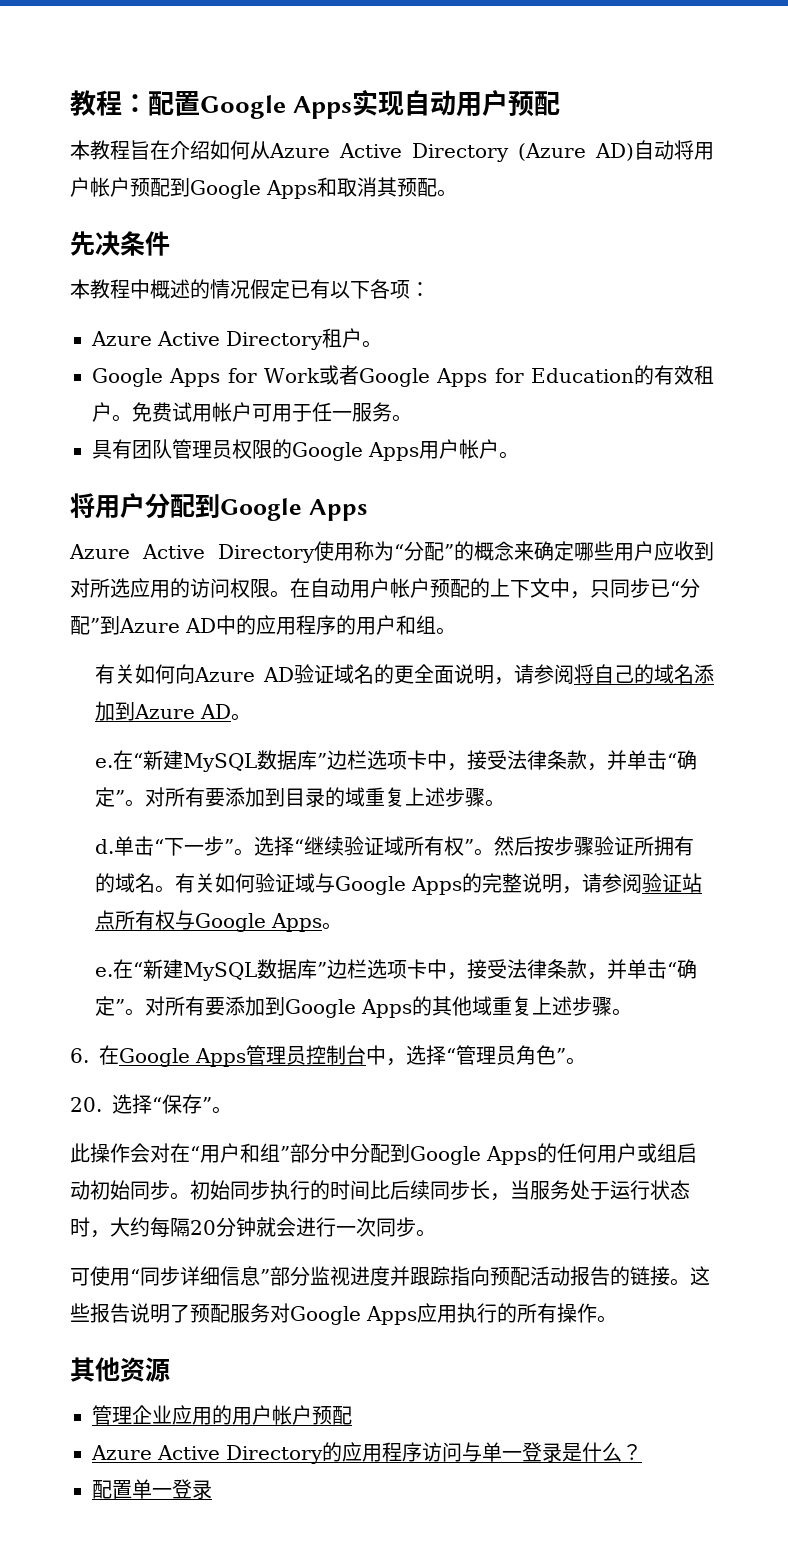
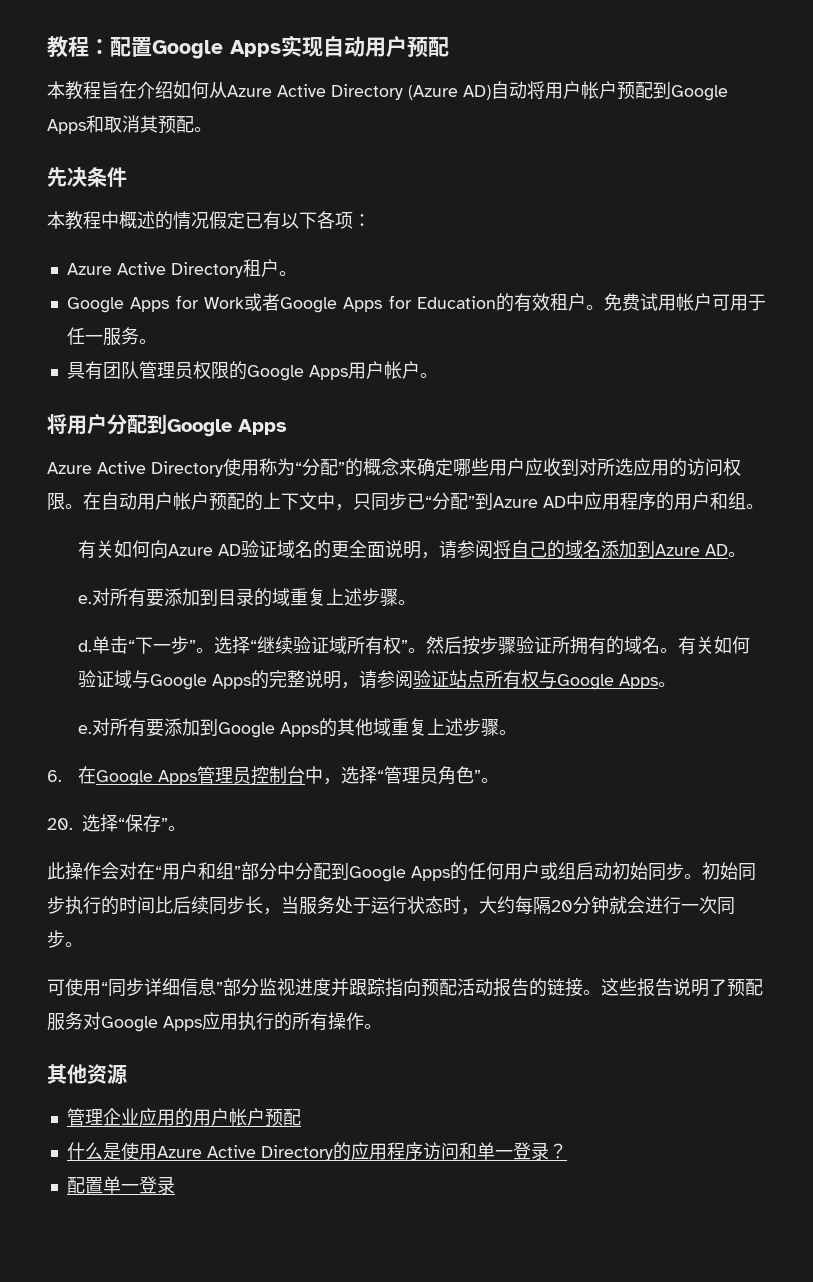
- 在自动用户帐户预配的上下文中，只同步已“分配”到Azure AD中的应用程序的用户和组。
+ 在自动用户帐户预配的上下文中，只同步已“分配”到Azure AD中应用程序的用户和组。
  有关如何向Azure AD验证域名的更全面说明，请参阅将自己的域名添加到Azure AD。
- e.在“新建MySQL数据库”边栏选项卡中，接受法律条款，并单击“确定”。
+ e.
  有关如何验证域与Google Apps的完整说明，请参阅验证站点所有权与Google Apps。
- e.在“新建MySQL数据库”边栏选项卡中，接受法律条款，并单击“确定”。
+ e.
- Azure Active Directory的应用程序访问与单一登录是什么？
+ 什么是使用Azure Active Directory的应用程序访问和单一登录？

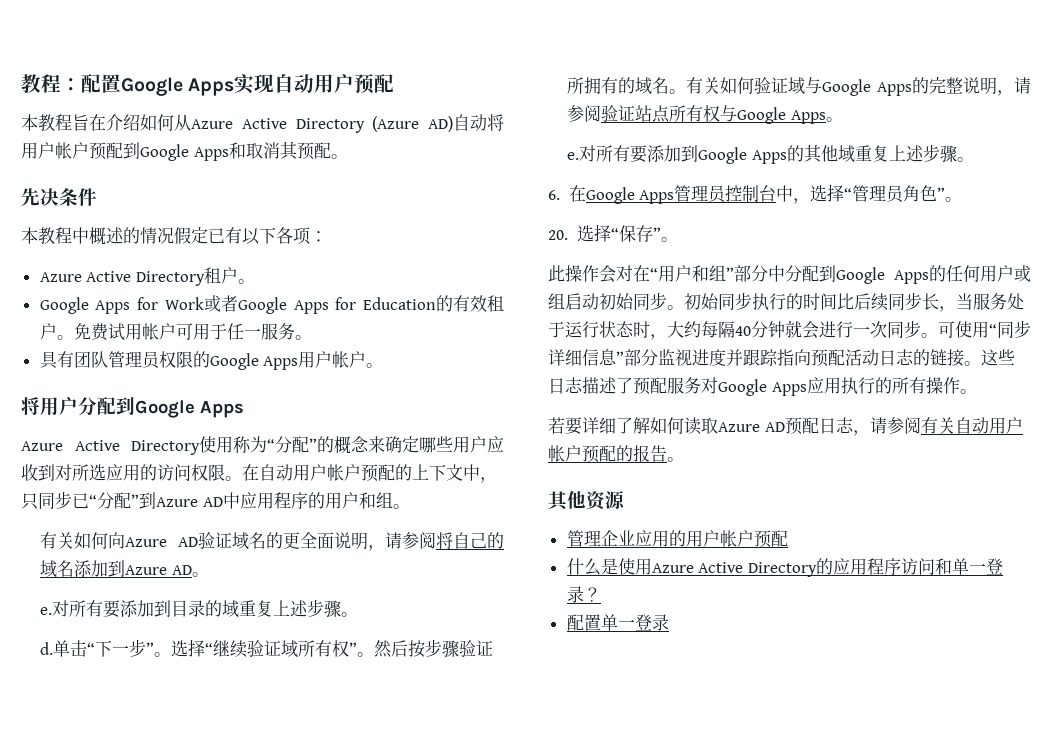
- 初始同步执行的时间比后续同步长，当服务处于运行状态时，大约每隔20分钟就会进行一次同步。
- 可使用“同步详细信息”部分监视进度并跟踪指向预配活动报告的链接。
+ 初始同步执行的时间比后续同步长，当服务处于运行状态时，大约每隔40分钟就会进行一次同步。可使用“同步详细信息”部分监视进度并跟踪指向预配活动日志的链接。
- 这些报告说明了预配服务对Google Apps应用执行的所有操作。
+ 这些日志描述了预配服务对Google Apps应用执行的所有操作。
+ 若要详细了解如何读取Azure AD预配日志，请参阅有关自动用户帐户预配的报告。

